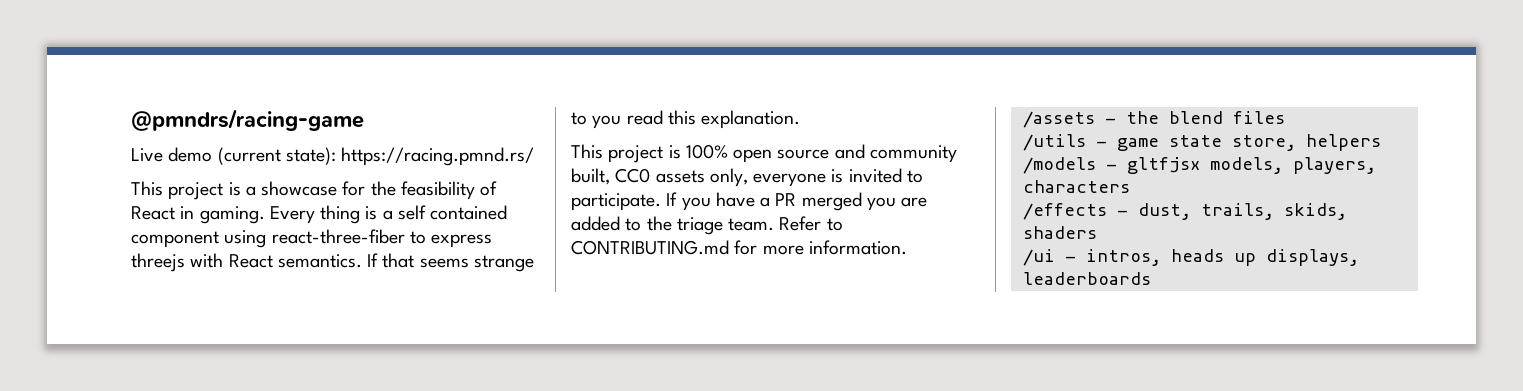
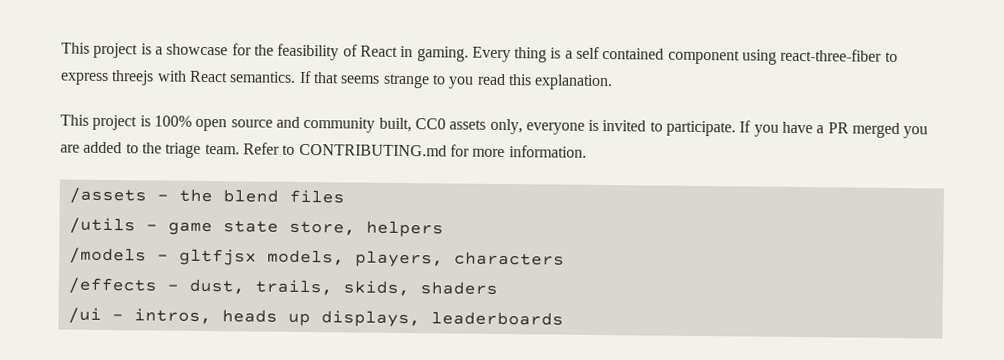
- @pmndrs/racing-game
- Live demo (current state): https://racing.pmnd.rs/

